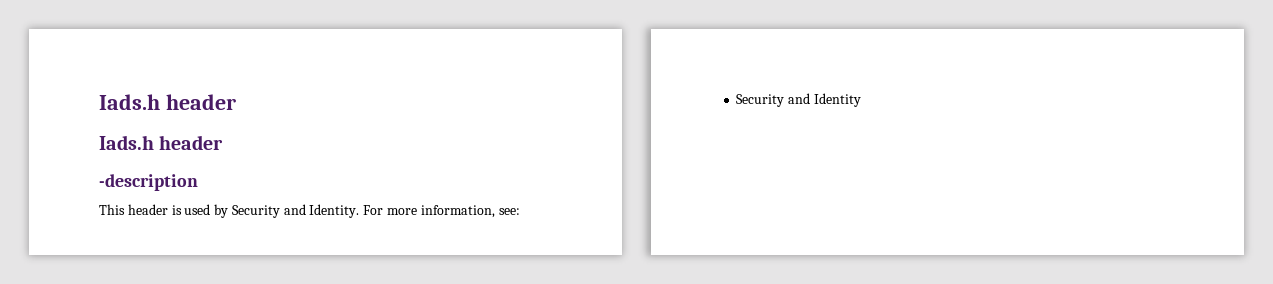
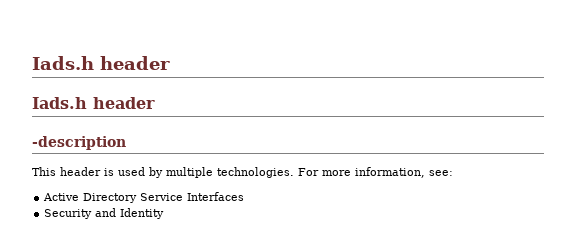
- This header is used by Security and Identity.
+ This header is used by multiple technologies.
+ Active Directory Service Interfaces

